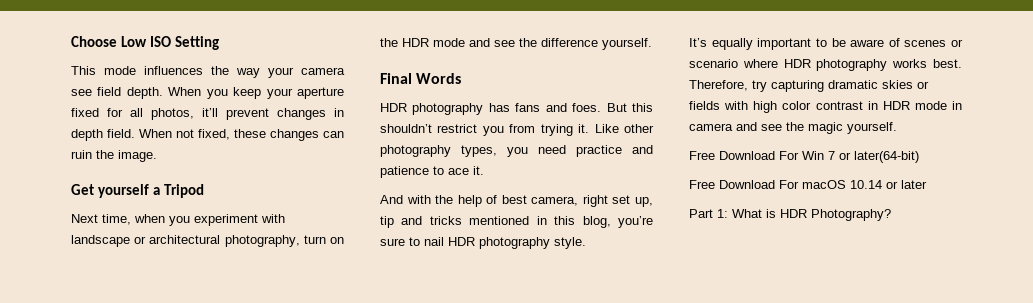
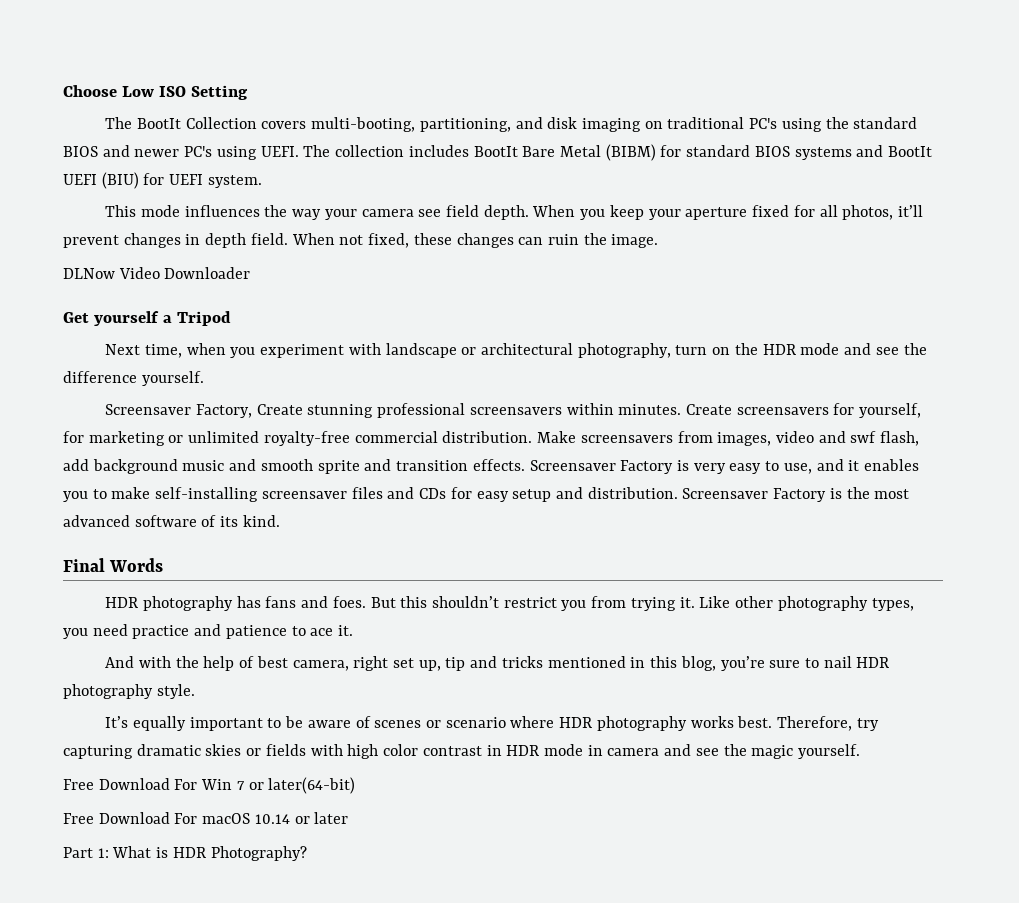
+ The BootIt Collection covers multi-booting, partitioning, and disk imaging on traditional PC's using the standard BIOS and newer PC's using UEFI. The collection includes BootIt Bare Metal (BIBM) for standard BIOS systems and BootIt UEFI (BIU) for UEFI system.
+ DLNow Video Downloader
+ Screensaver Factory, Create stunning professional screensavers within minutes. Create screensavers for yourself, for marketing or unlimited royalty-free commercial distribution. Make screensavers from images, video and swf flash, add background music and smooth sprite and transition effects. Screensaver Factory is very easy to use, and it enables you to make self-installing screensaver files and CDs for easy setup and distribution. Screensaver Factory is the most advanced software of its kind.

